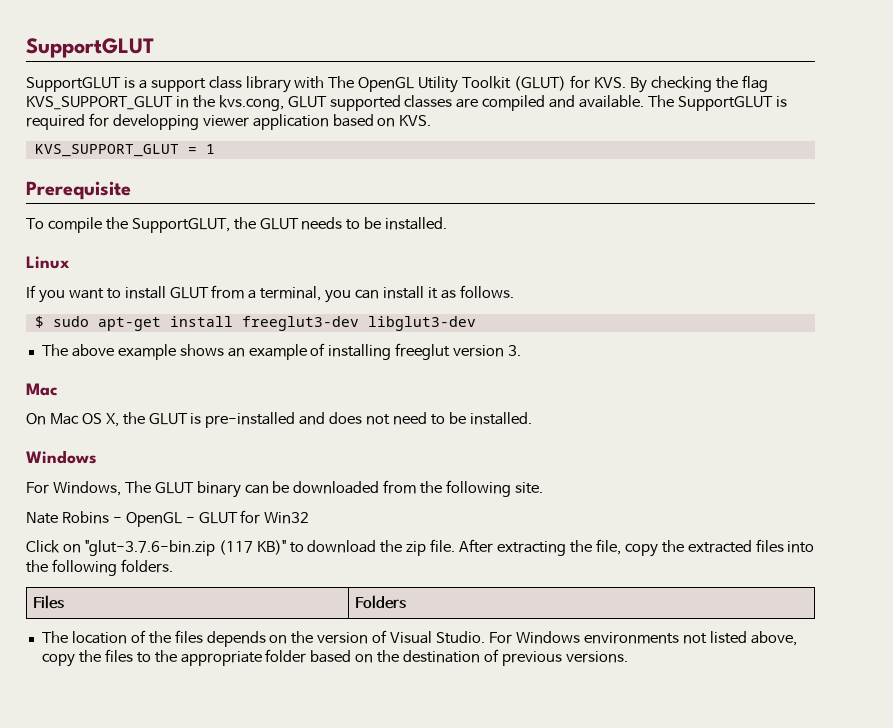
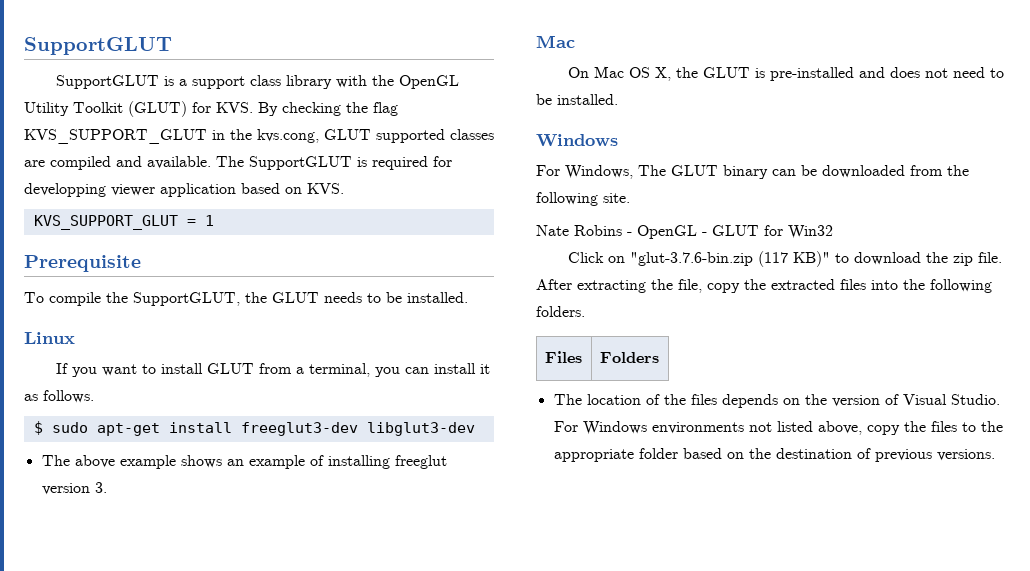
- SupportGLUT is a support class library with The OpenGL Utility Toolkit (GLUT) for KVS. By checking the flag KVS_SUPPORT_GLUT in the kvs.cong, GLUT supported classes are compiled and available.
+ SupportGLUT is a support class library with the OpenGL Utility Toolkit (GLUT) for KVS. By checking the flag KVS_SUPPORT_GLUT in the kvs.cong, GLUT supported classes are compiled and available.

